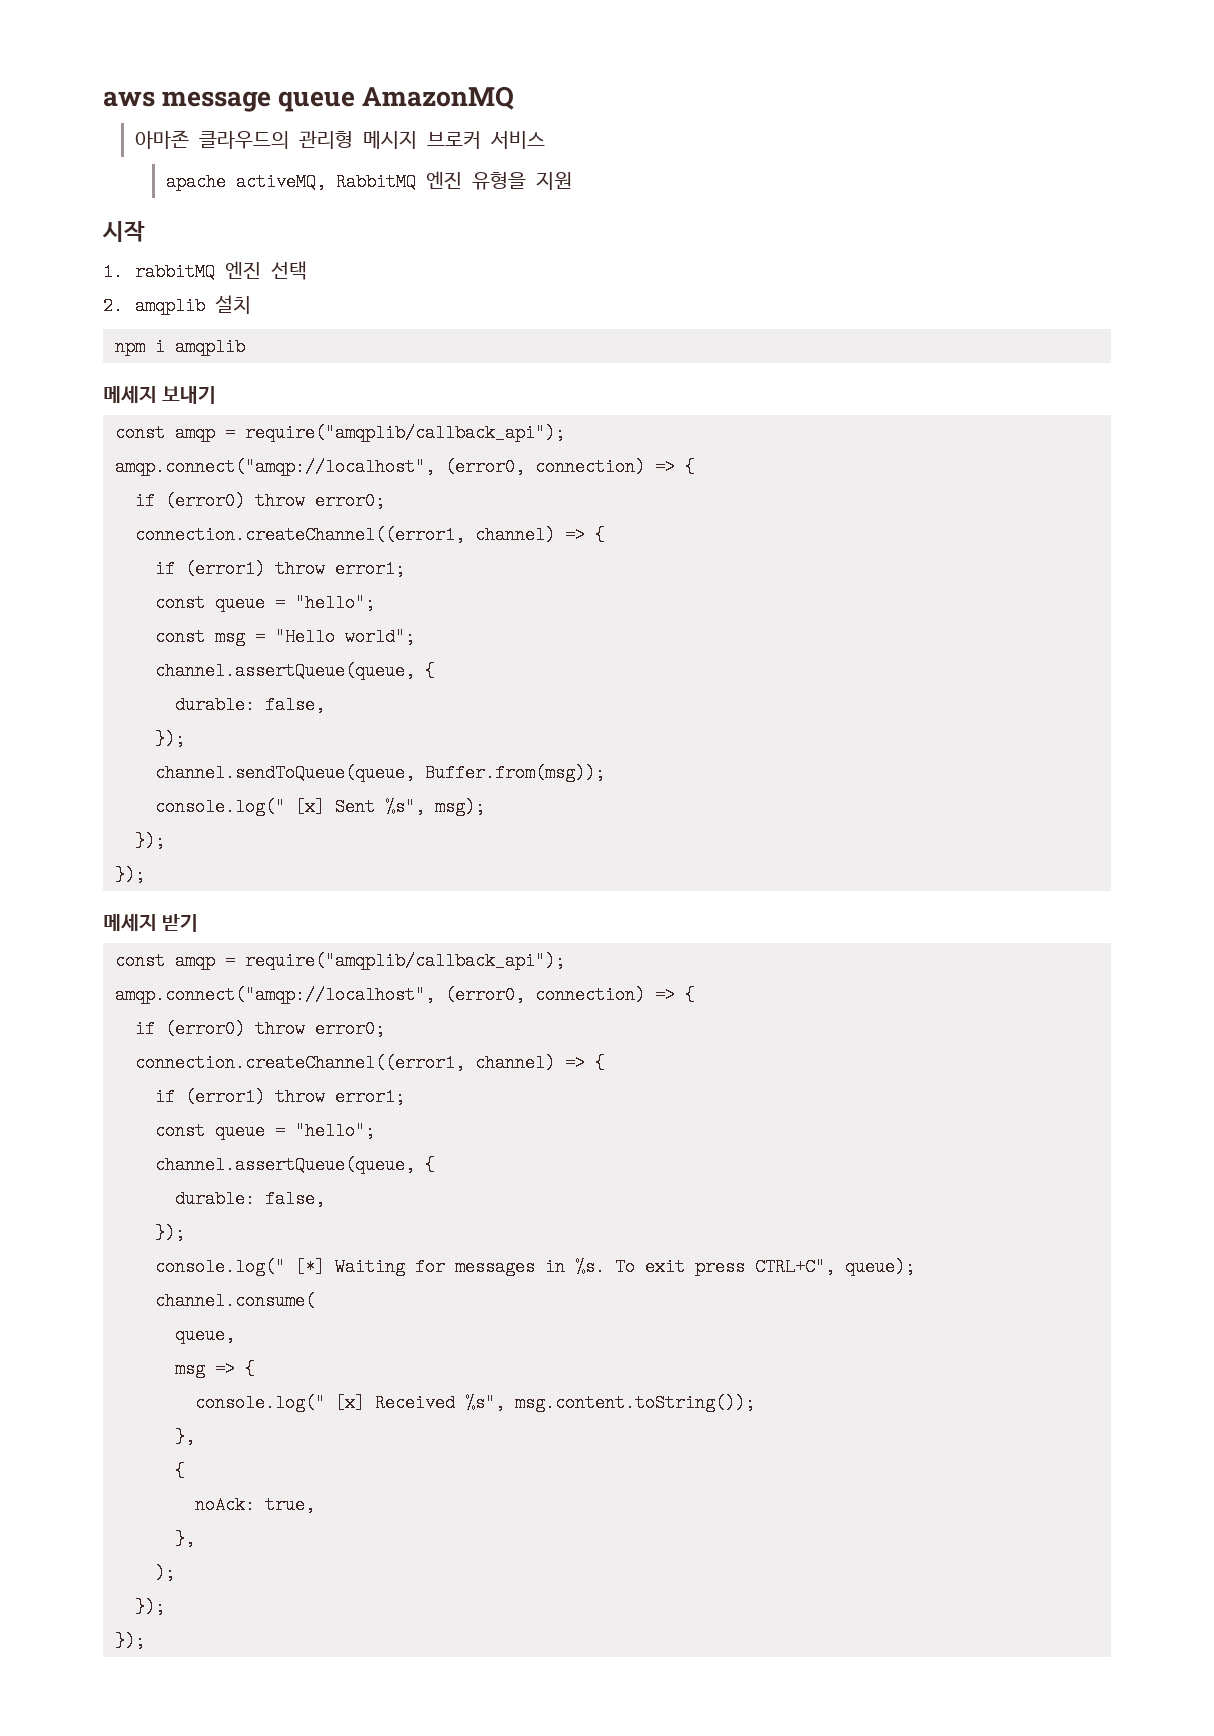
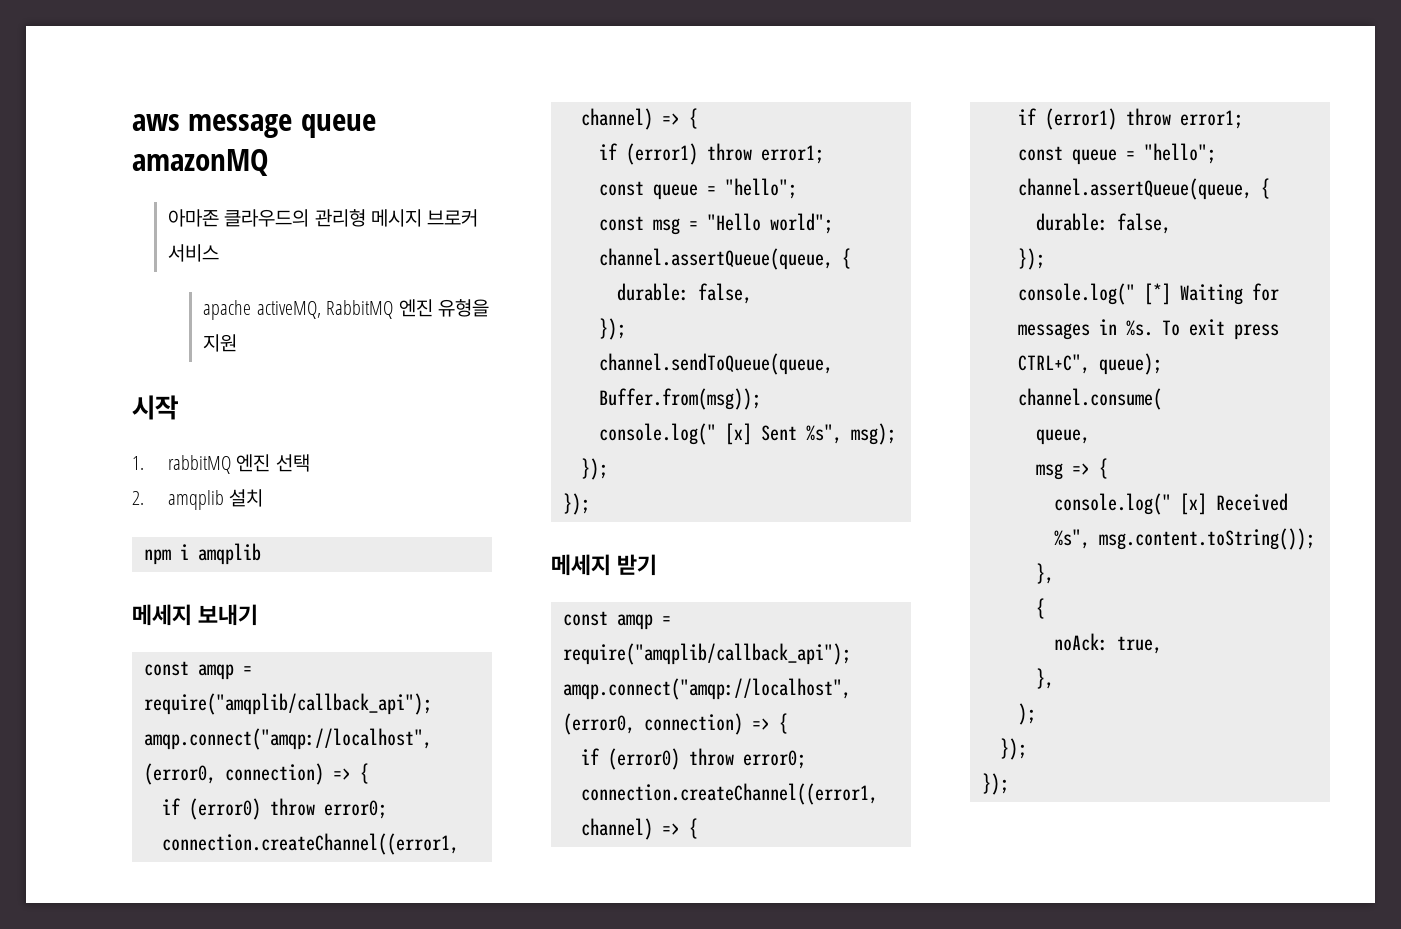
- aws message queue AmazonMQ
+ aws message queue amazonMQ

